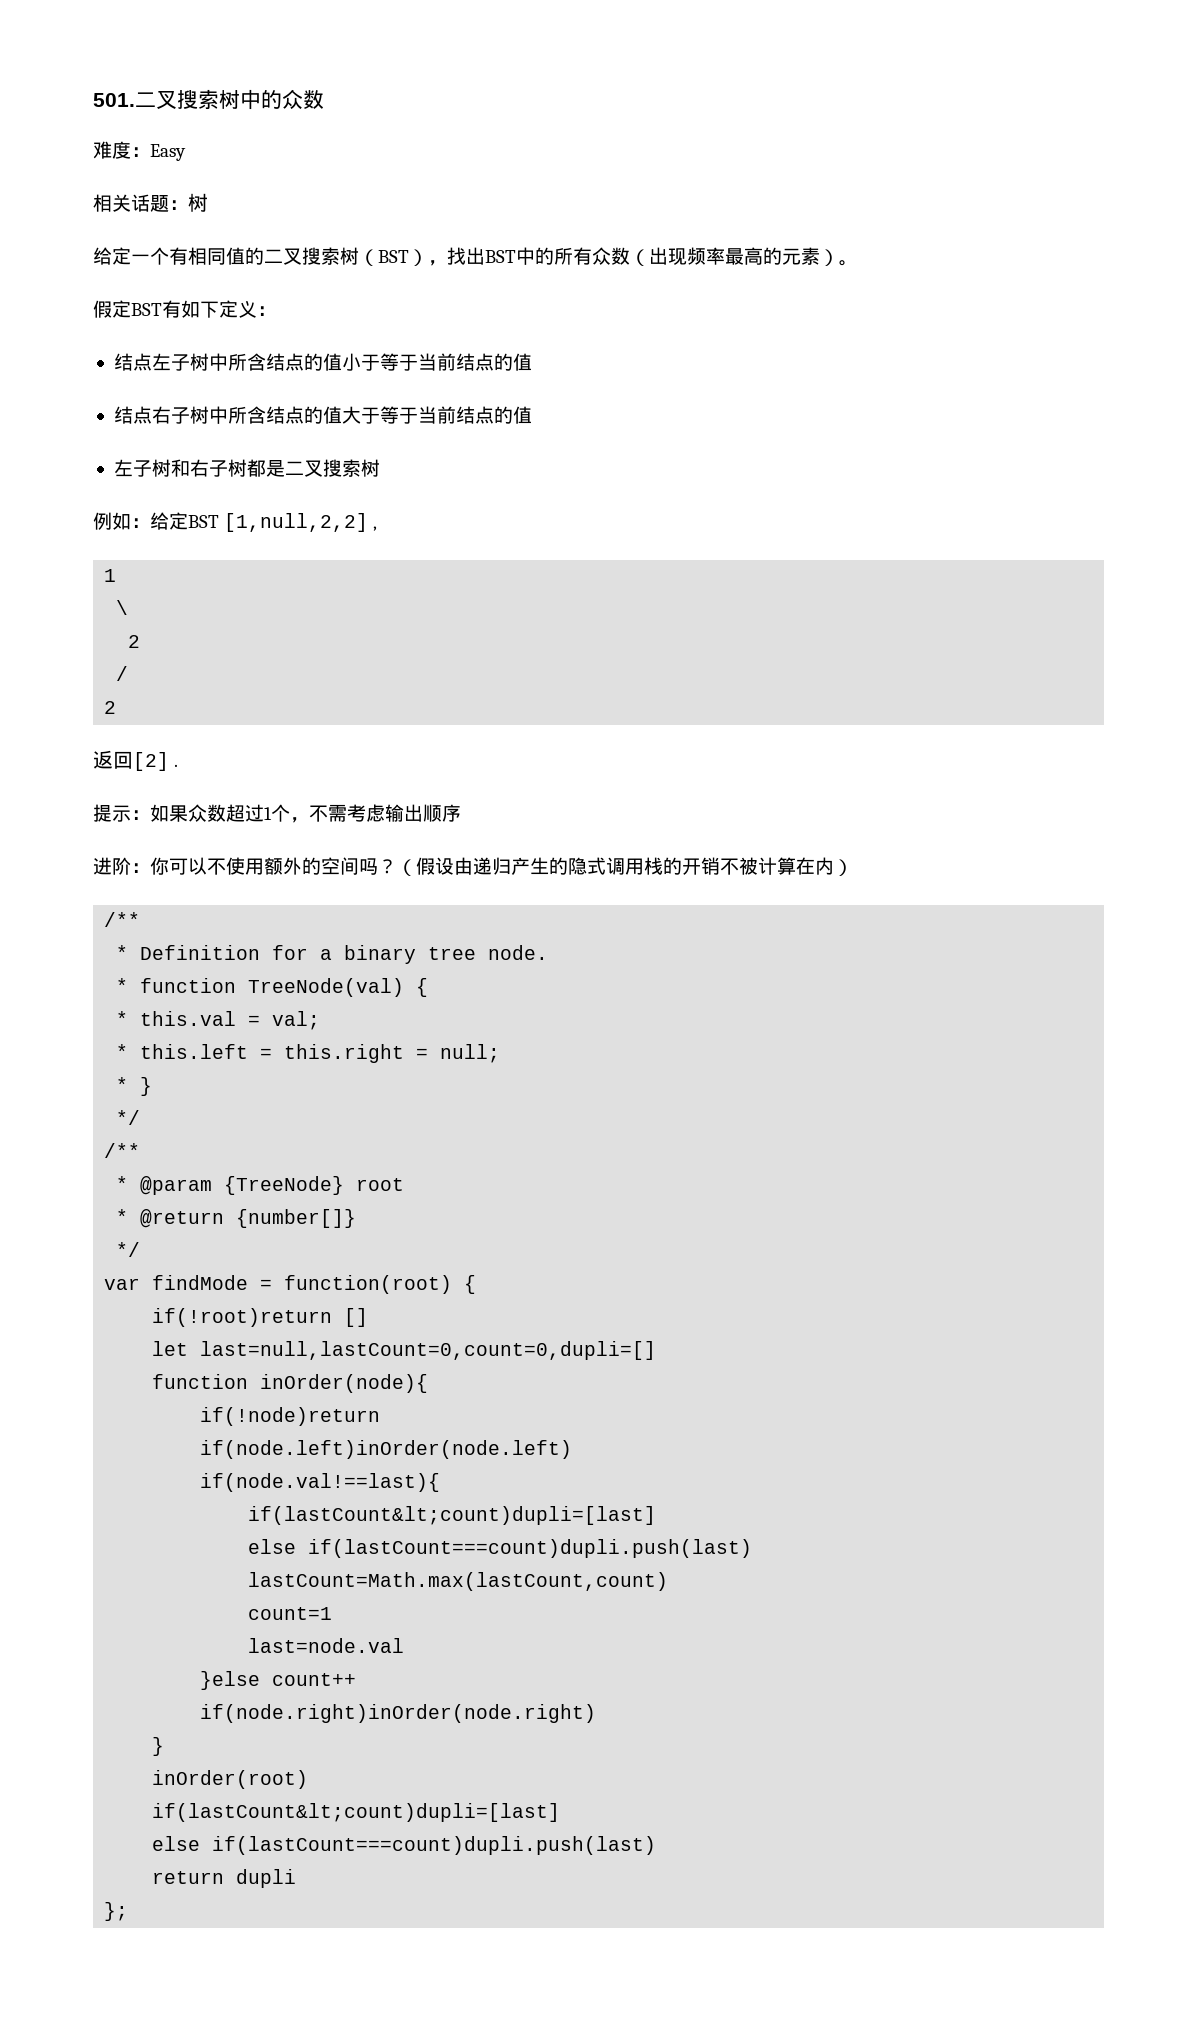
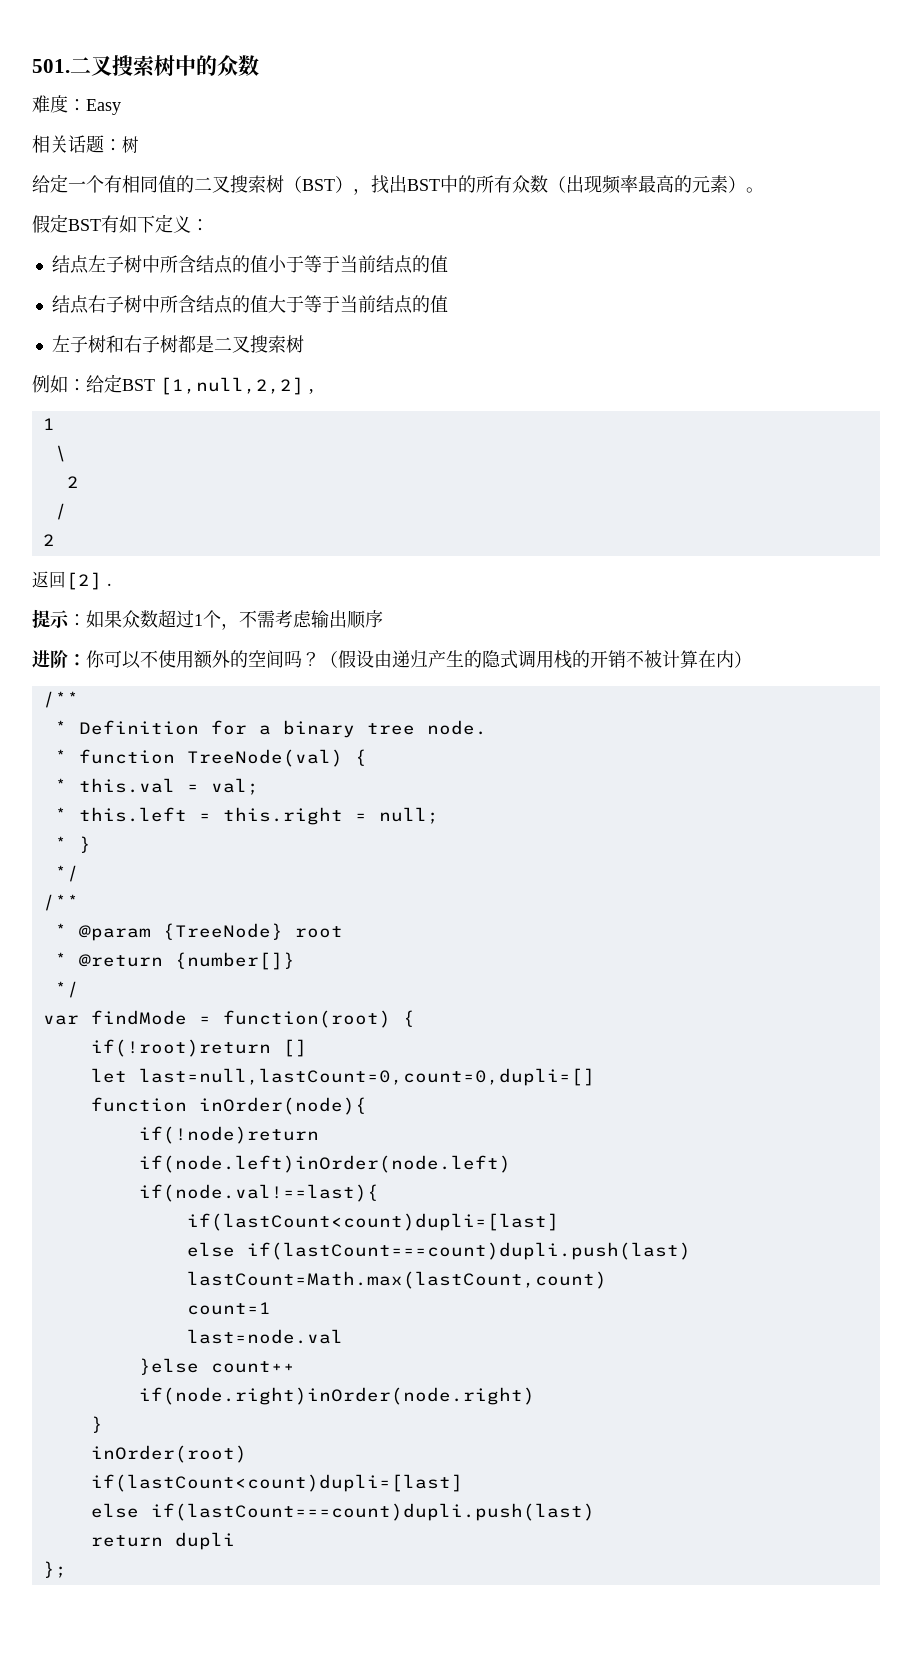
  if(node.val!==last){
- if(lastCount&lt;count)dupli=[last]
+ if(lastCount<count)dupli=[last]
  inOrder(root)
- if(lastCount&lt;count)dupli=[last]
+ if(lastCount<count)dupli=[last]

